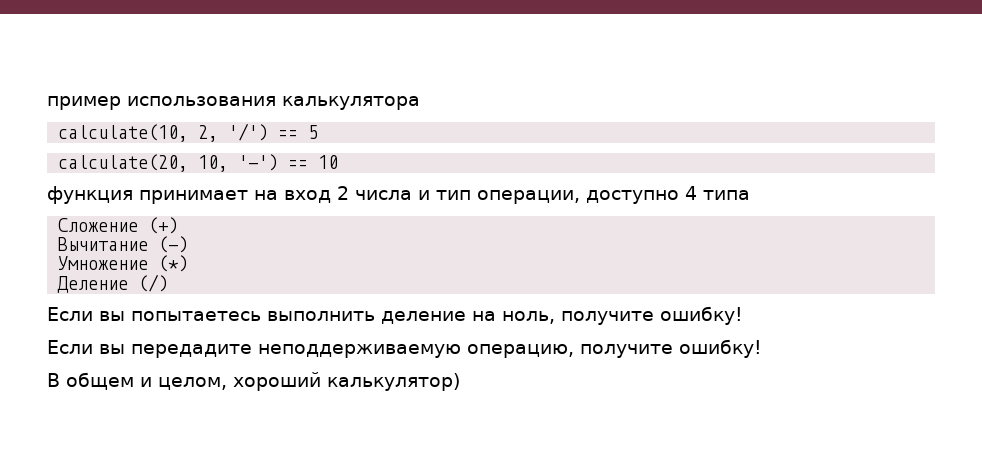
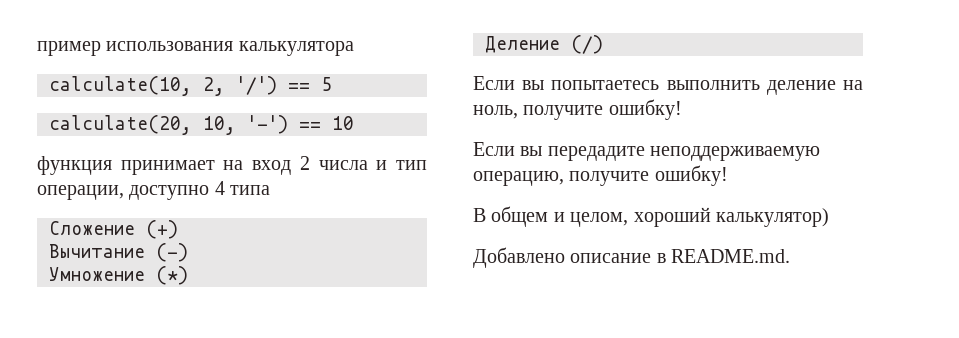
+ Добавлено описание в README.md.

